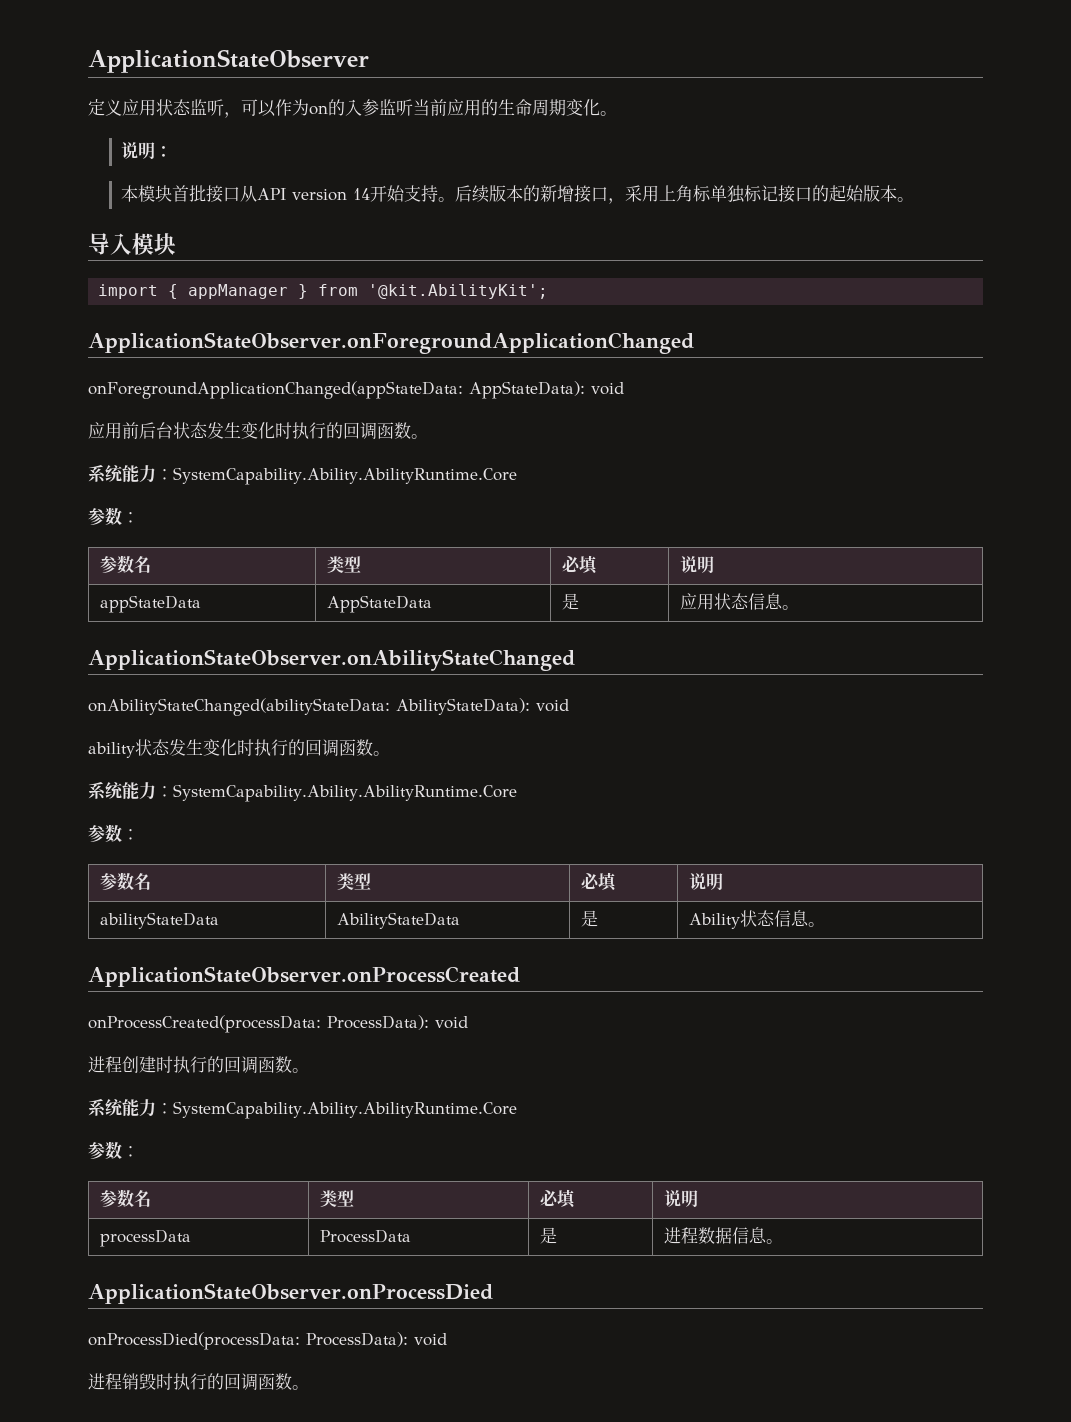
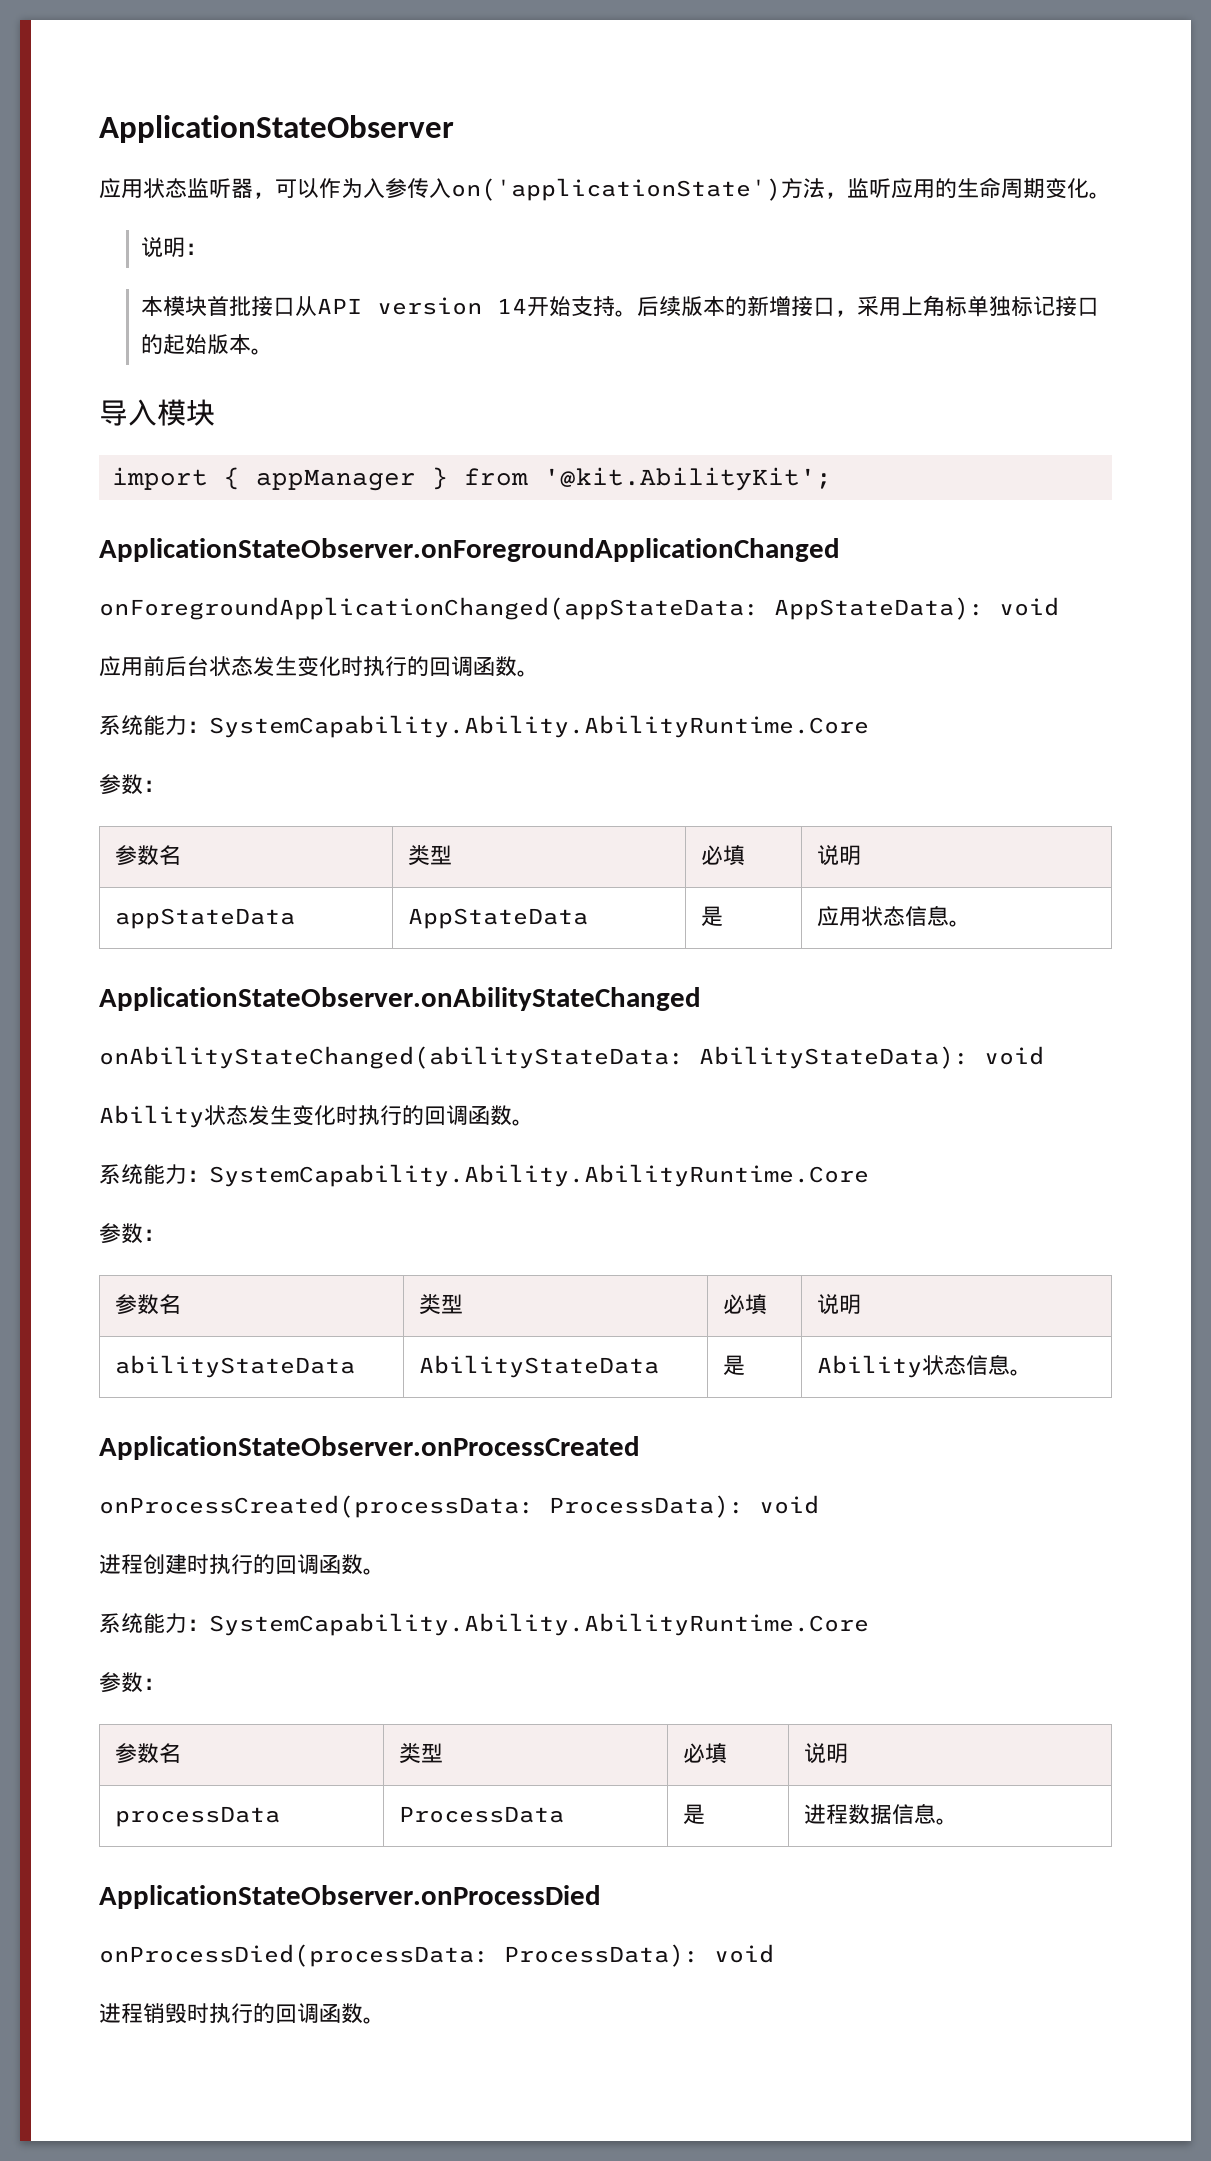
- 定义应用状态监听，可以作为on的入参监听当前应用的生命周期变化。
+ 应用状态监听器，可以作为入参传入on('applicationState')方法，监听应用的生命周期变化。
- ability状态发生变化时执行的回调函数。
+ Ability状态发生变化时执行的回调函数。

